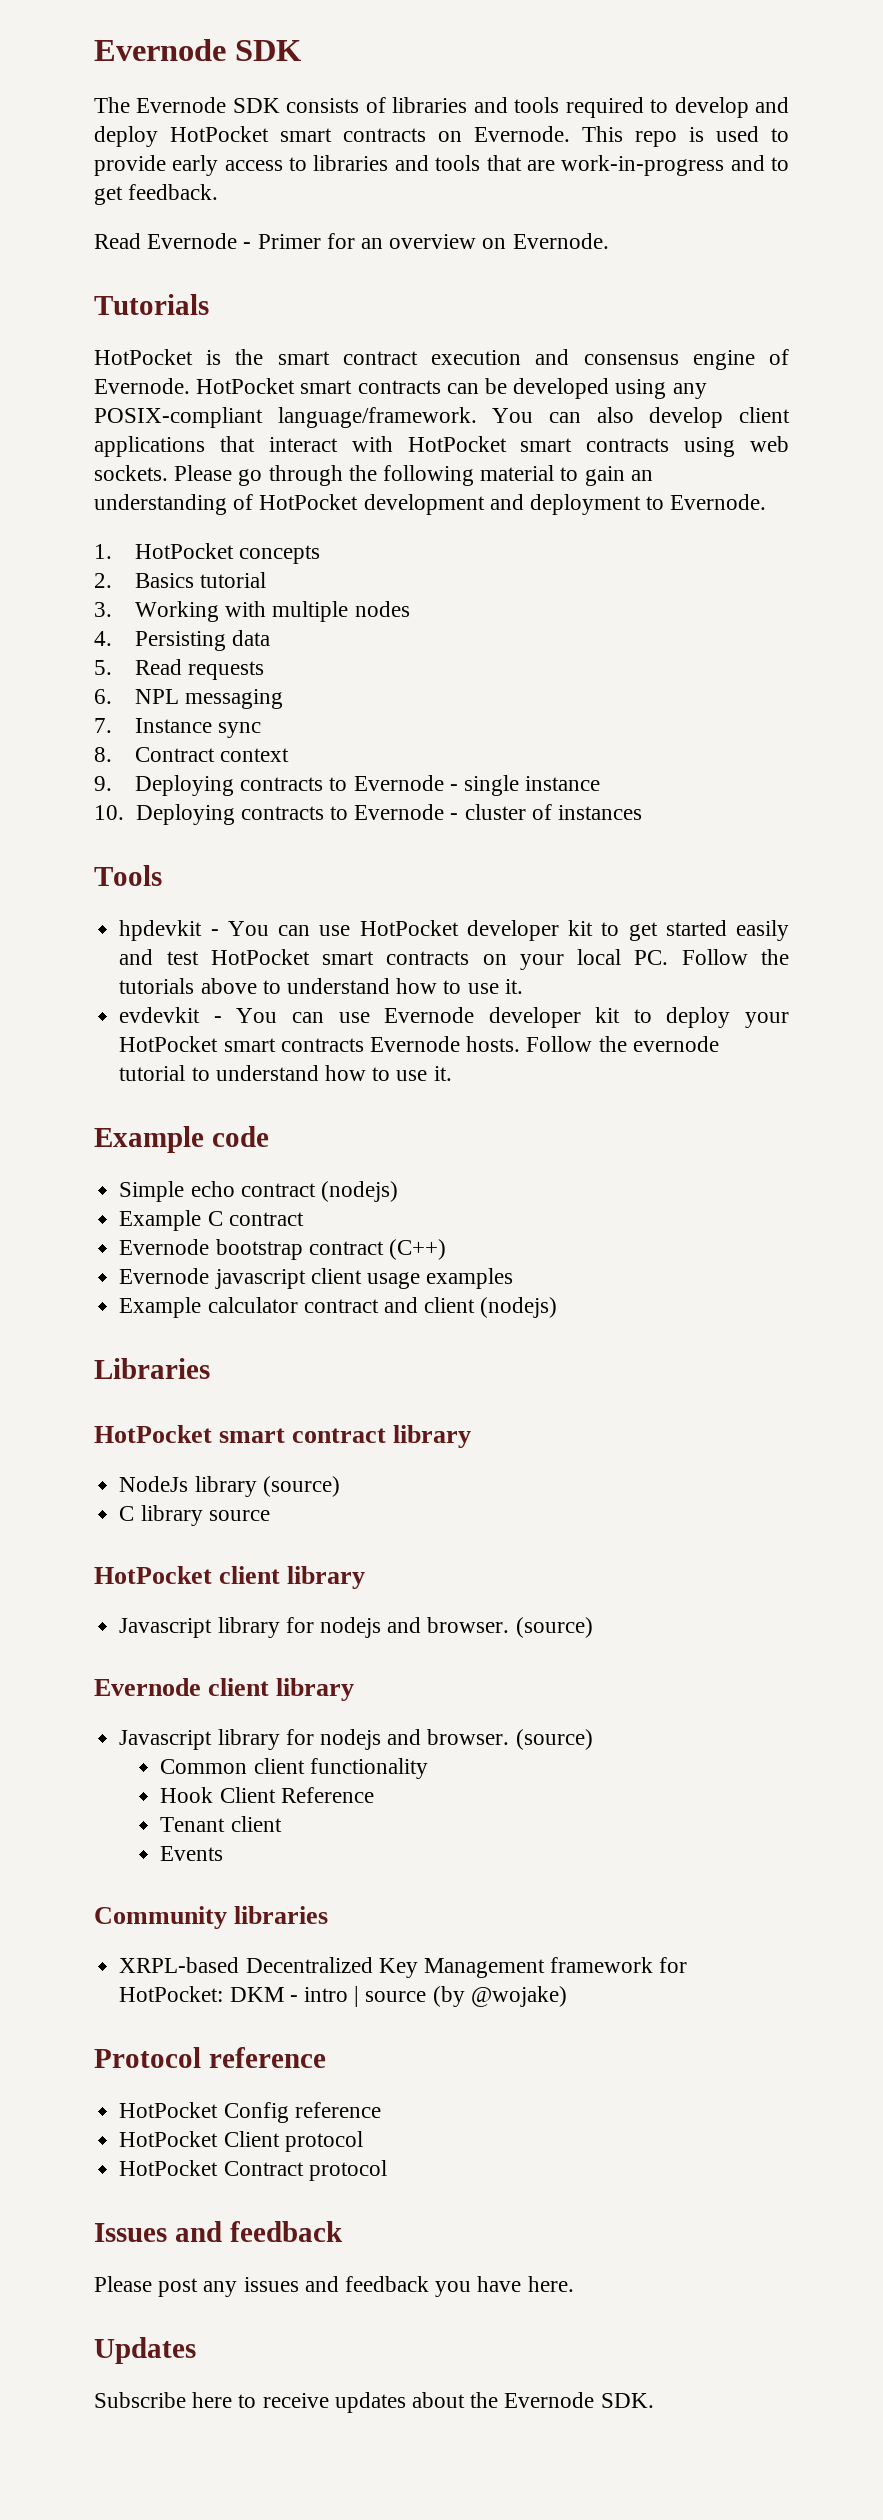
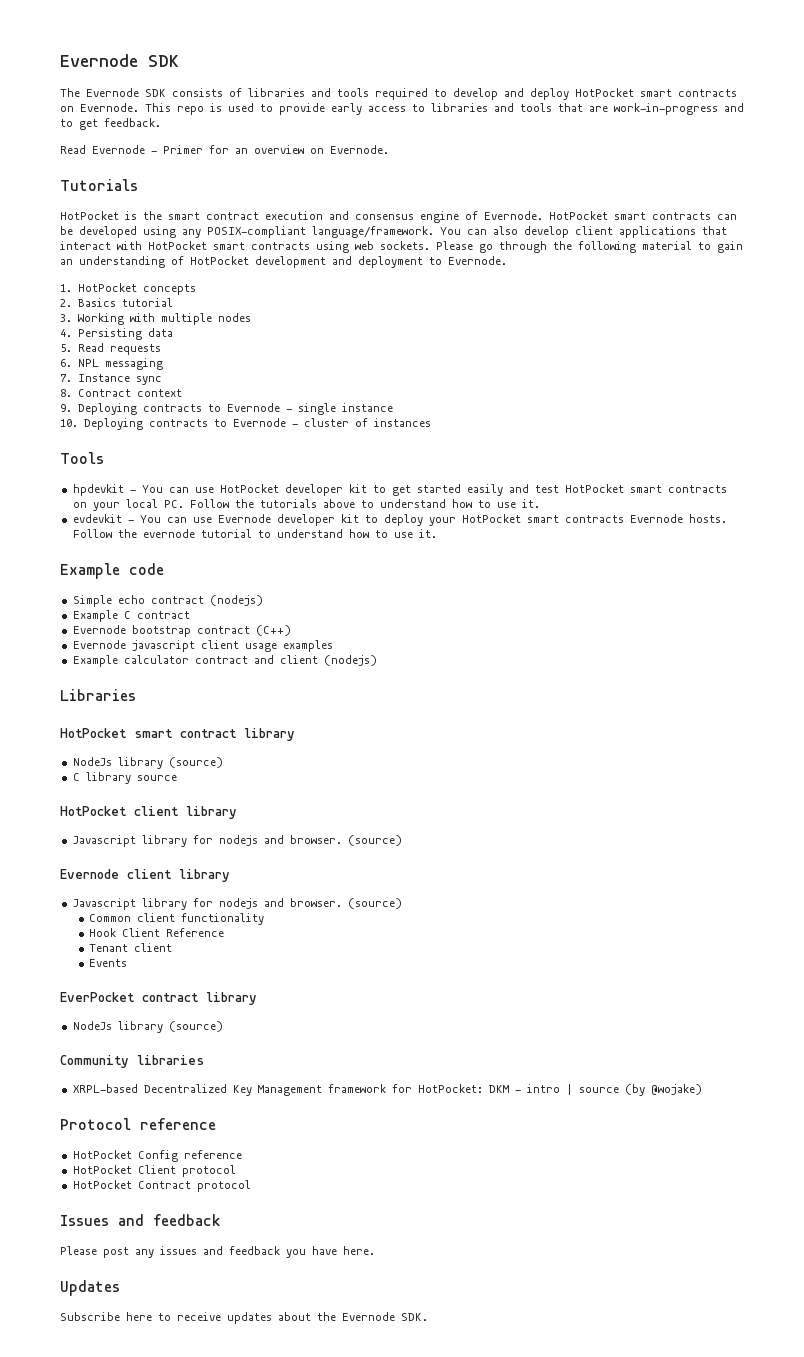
+ EverPocket contract library
+ NodeJs library (source)

